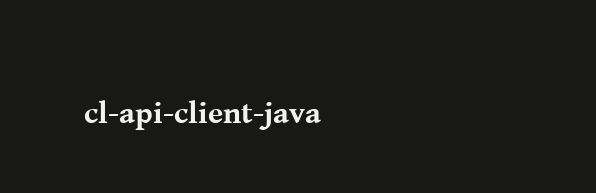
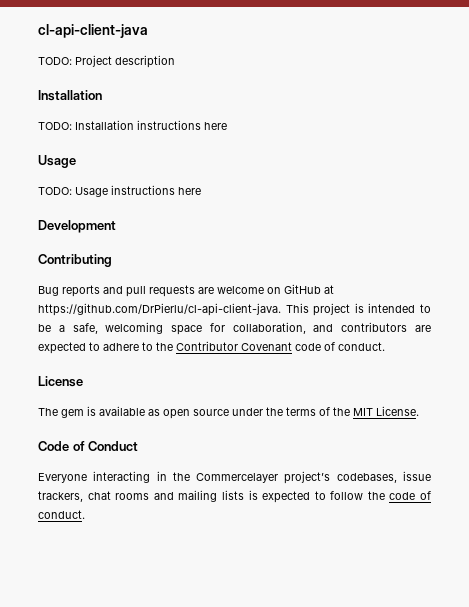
+ TODO: Project description
+ Installation
+ TODO: Installation instructions here
+ Usage
+ TODO: Usage instructions here
+ Development
+ Contributing
+ Bug reports and pull requests are welcome on GitHub at https://github.com/DrPierlu/cl-api-client-java. This project is intended to be a safe, welcoming space for collaboration, and contributors are expected to adhere to the Contributor Covenant code of conduct.
+ License
+ The gem is available as open source under the terms of the MIT License.
+ Code of Conduct
+ Everyone interacting in the Commercelayer project’s codebases, issue trackers, chat rooms and mailing lists is expected to follow the code of conduct.

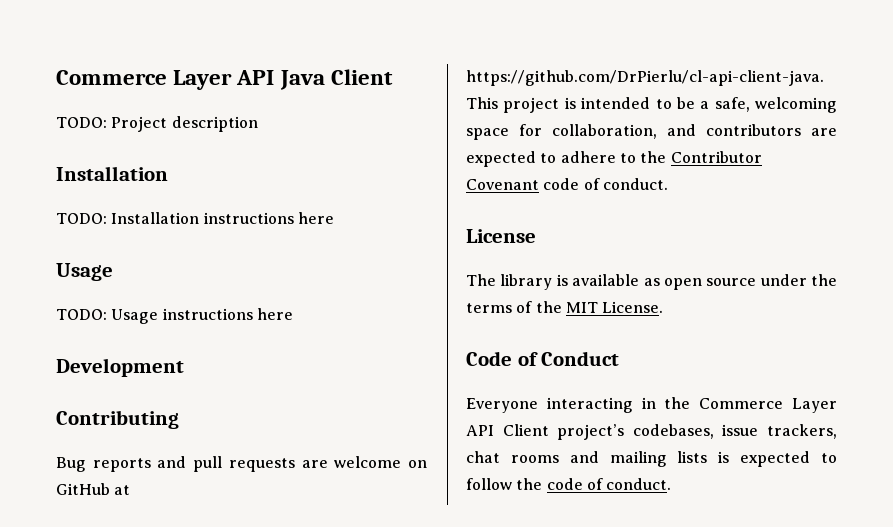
- cl-api-client-java
+ Commerce Layer API Java Client
- The gem is available as open source under the terms of the MIT License.
+ The library is available as open source under the terms of the MIT License.
- Everyone interacting in the Commercelayer project’s codebases, issue trackers, chat rooms and mailing lists is expected to follow the code of conduct.
+ Everyone interacting in the Commerce Layer API Client project’s codebases, issue trackers, chat rooms and mailing lists is expected to follow the code of conduct.

